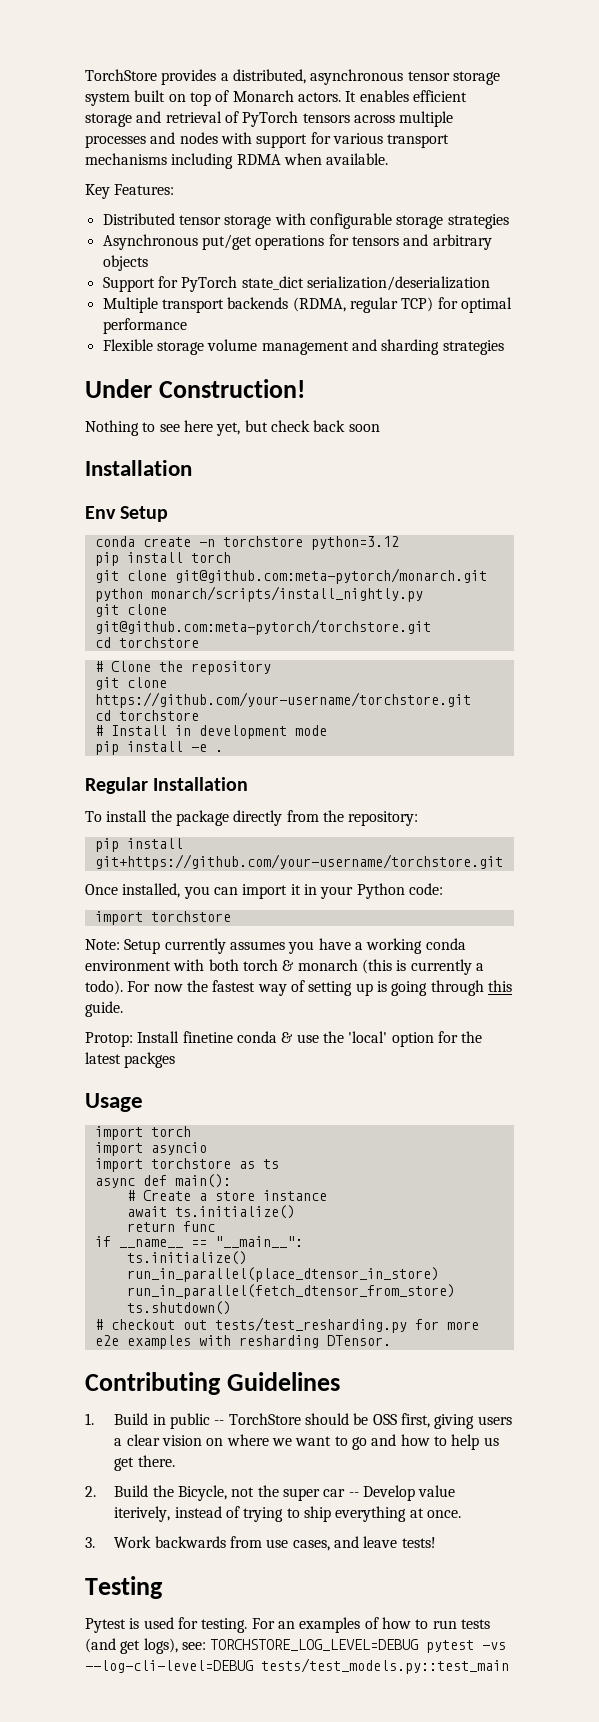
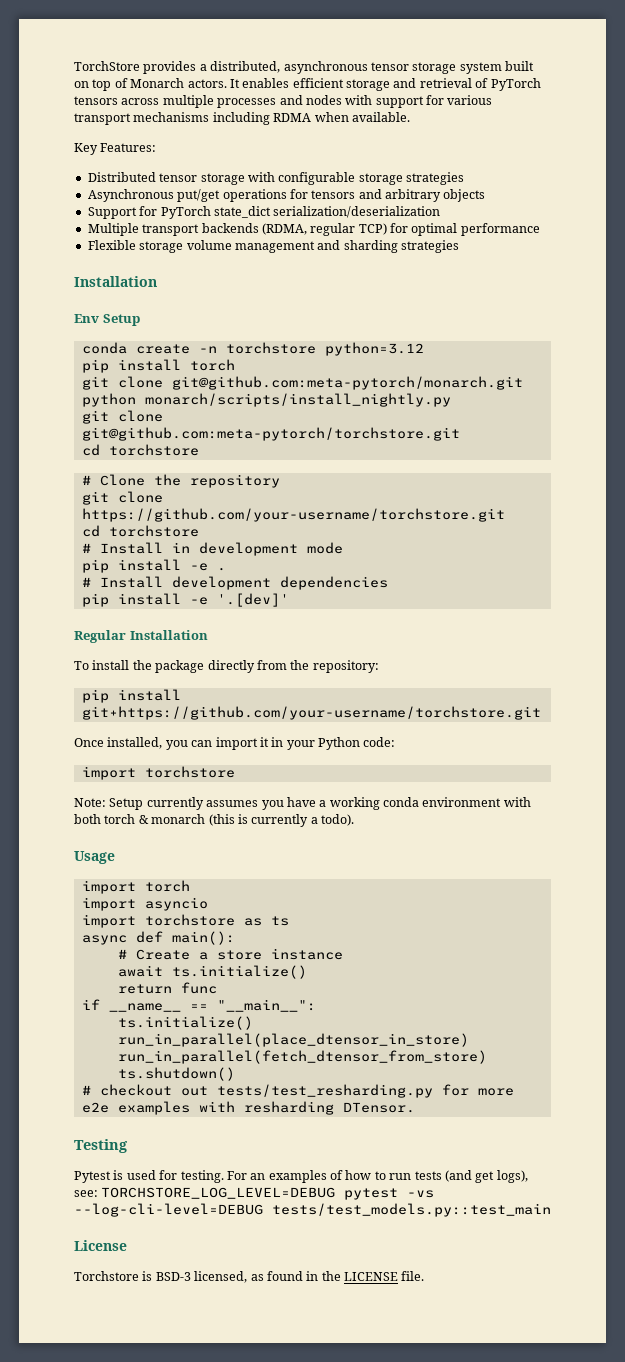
- Under Construction!
- Nothing to see here yet, but check back soon
+ # Install development dependencies
+ pip install -e '.[dev]'
- For now the fastest way of setting up is going through this guide.
- Protop: Install finetine conda & use the 'local' option for the latest packges
- Contributing Guidelines
- 1. Build in public -- TorchStore should be OSS first, giving users a clear vision on where we want to go and how to help us get there.
- 2. Build the Bicycle, not the super car -- Develop value iterively, instead of trying to ship everything at once.
- 3. Work backwards from use cases, and leave tests!
+ License
+ Torchstore is BSD-3 licensed, as found in the LICENSE file.

